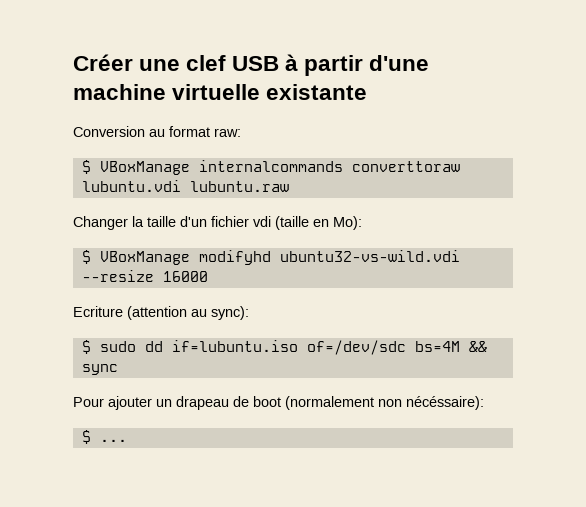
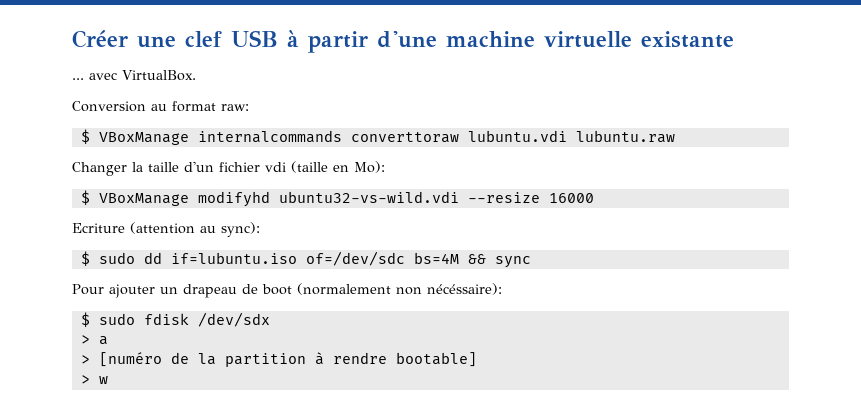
+ ... avec VirtualBox.
- $ ...
+ $ sudo fdisk /dev/sdx
+ > a
+ > [numéro de la partition à rendre bootable]
+ > w

